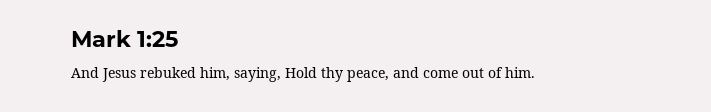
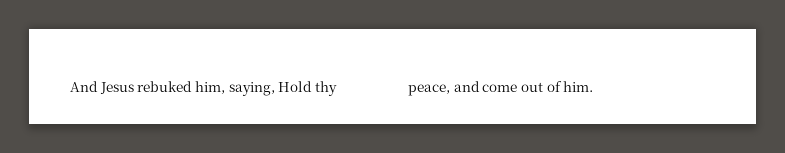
- Mark 1:25

